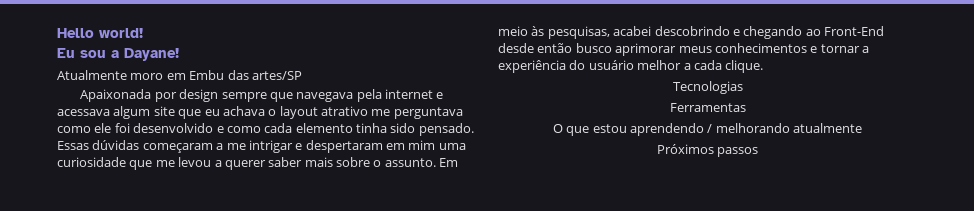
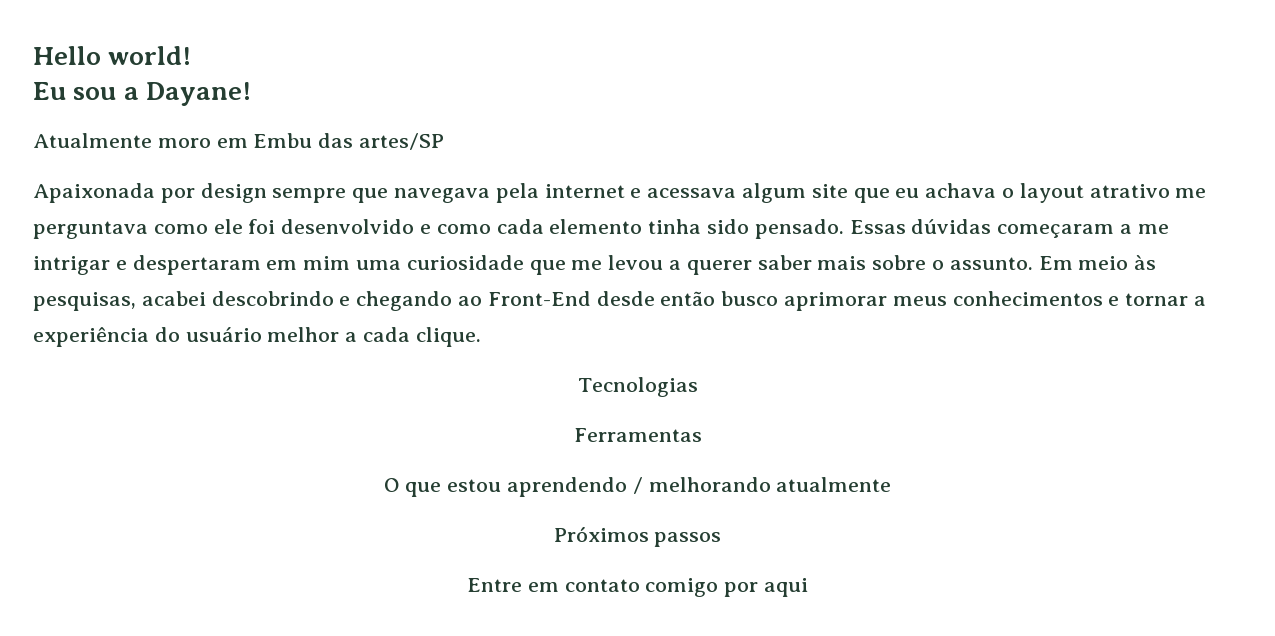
+ Entre em contato comigo por aqui

